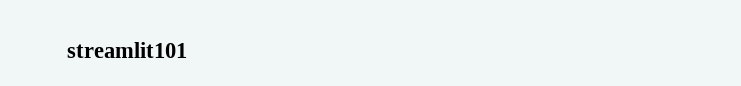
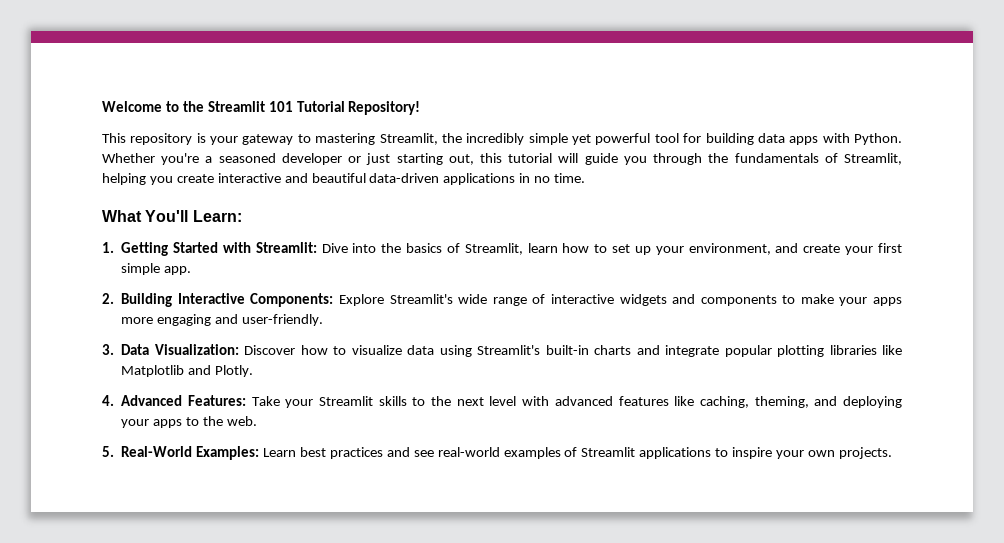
- streamlit101
+ Welcome to the Streamlit 101 Tutorial Repository!
+ This repository is your gateway to mastering Streamlit, the incredibly simple yet powerful tool for building data apps with Python. Whether you're a seasoned developer or just starting out, this tutorial will guide you through the fundamentals of Streamlit, helping you create interactive and beautiful data-driven applications in no time.
+ What You'll Learn:
+ 1. Getting Started with Streamlit: Dive into the basics of Streamlit, learn how to set up your environment, and create your first simple app.
+ 2. Building Interactive Components: Explore Streamlit's wide range of interactive widgets and components to make your apps more engaging and user-friendly.
+ 3. Data Visualization: Discover how to visualize data using Streamlit's built-in charts and integrate popular plotting libraries like Matplotlib and Plotly.
+ 4. Advanced Features: Take your Streamlit skills to the next level with advanced features like caching, theming, and deploying your apps to the web.
+ 5. Real-World Examples: Learn best practices and see real-world examples of Streamlit applications to inspire your own projects.

